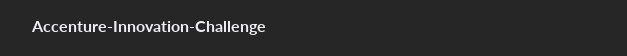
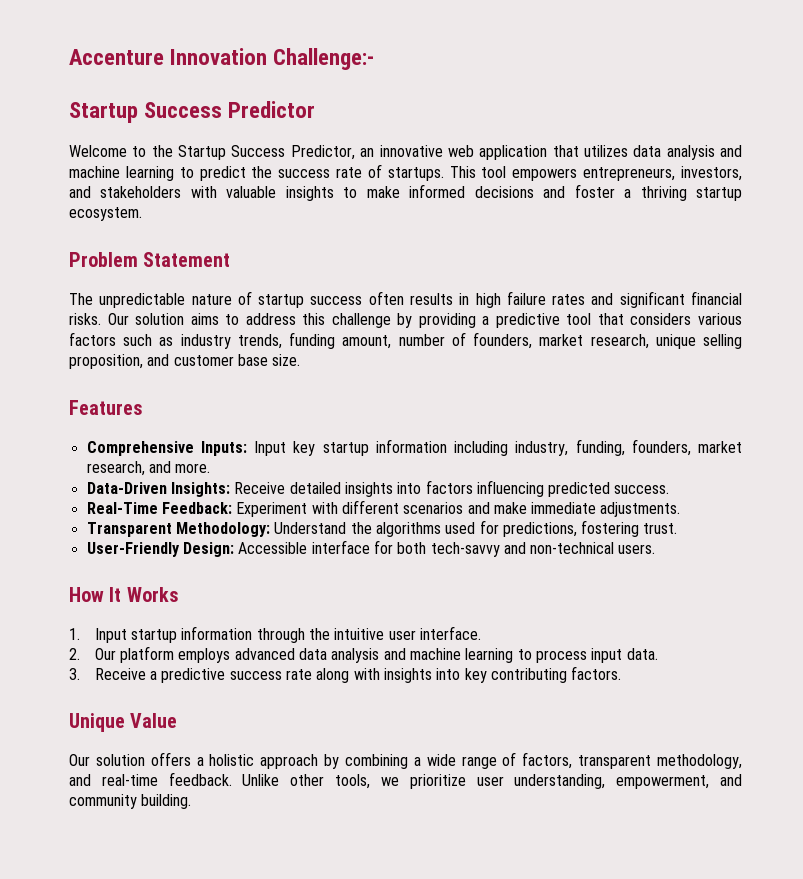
- Accenture-Innovation-Challenge
+ Accenture Innovation Challenge:-
+ Startup Success Predictor
+ Welcome to the Startup Success Predictor, an innovative web application that utilizes data analysis and machine learning to predict the success rate of startups. This tool empowers entrepreneurs, investors, and stakeholders with valuable insights to make informed decisions and foster a thriving startup ecosystem.
+ Problem Statement
+ The unpredictable nature of startup success often results in high failure rates and significant financial risks. Our solution aims to address this challenge by providing a predictive tool that considers various factors such as industry trends, funding amount, number of founders, market research, unique selling proposition, and customer base size.
+ Features
+ Comprehensive Inputs: Input key startup information including industry, funding, founders, market research, and more.
+ Data-Driven Insights: Receive detailed insights into factors influencing predicted success.
+ Real-Time Feedback: Experiment with different scenarios and make immediate adjustments.
+ Transparent Methodology: Understand the algorithms used for predictions, fostering trust.
+ User-Friendly Design: Accessible interface for both tech-savvy and non-technical users.
+ How It Works
+ 1. Input startup information through the intuitive user interface.
+ 2. Our platform employs advanced data analysis and machine learning to process input data.
+ 3. Receive a predictive success rate along with insights into key contributing factors.
+ Unique Value
+ Our solution offers a holistic approach by combining a wide range of factors, transparent methodology, and real-time feedback. Unlike other tools, we prioritize user understanding, empowerment, and community building.

